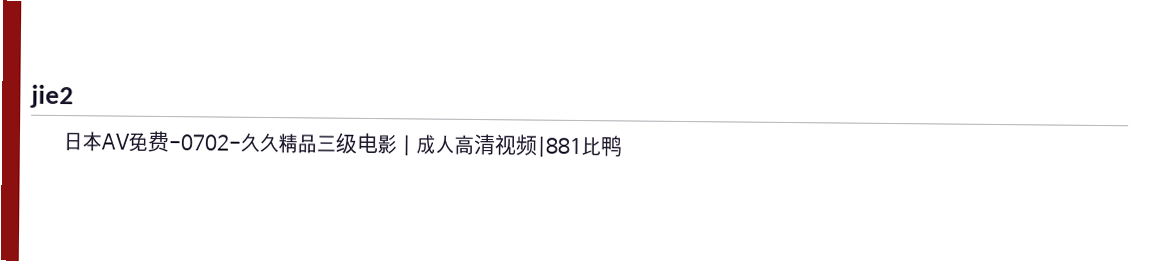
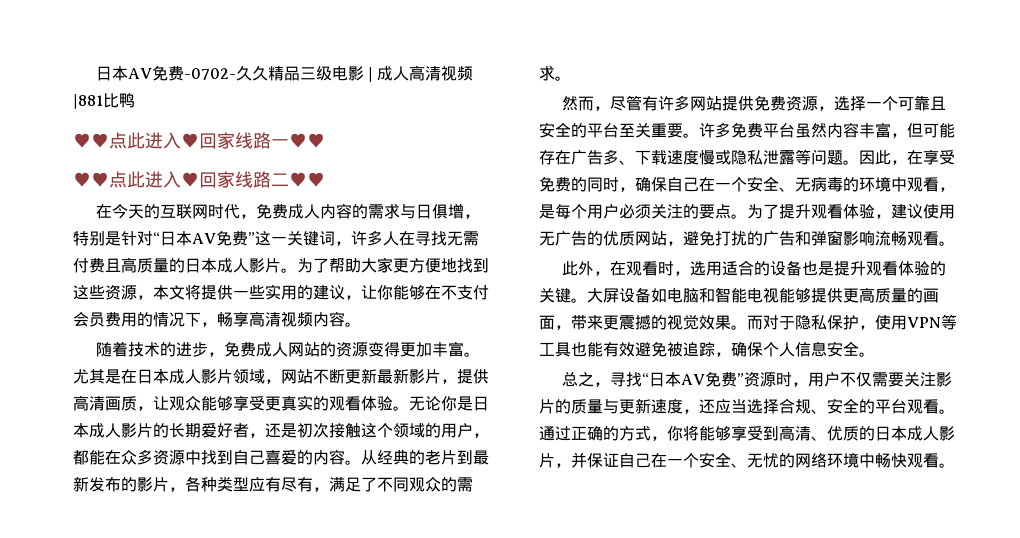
- jie2
+ ♥♥点此进入♥回家线路一♥♥
+ ♥♥点此进入♥回家线路二♥♥
+ 在今天的互联网时代，免费成人内容的需求与日俱增，特别是针对“日本AV免费”这一关键词，许多人在寻找无需付费且高质量的日本成人影片。为了帮助大家更方便地找到这些资源，本文将提供一些实用的建议，让你能够在不支付会员费用的情况下，畅享高清视频内容。
+ 随着技术的进步，免费成人网站的资源变得更加丰富。尤其是在日本成人影片领域，网站不断更新最新影片，提供高清画质，让观众能够享受更真实的观看体验。无论你是日本成人影片的长期爱好者，还是初次接触这个领域的用户，都能在众多资源中找到自己喜爱的内容。从经典的老片到最新发布的影片，各种类型应有尽有，满足了不同观众的需求。
+ 然而，尽管有许多网站提供免费资源，选择一个可靠且安全的平台至关重要。许多免费平台虽然内容丰富，但可能存在广告多、下载速度慢或隐私泄露等问题。因此，在享受免费的同时，确保自己在一个安全、无病毒的环境中观看，是每个用户必须关注的要点。为了提升观看体验，建议使用无广告的优质网站，避免打扰的广告和弹窗影响流畅观看。
+ 此外，在观看时，选用适合的设备也是提升观看体验的关键。大屏设备如电脑和智能电视能够提供更高质量的画面，带来更震撼的视觉效果。而对于隐私保护，使用VPN等工具也能有效避免被追踪，确保个人信息安全。
+ 总之，寻找“日本AV免费”资源时，用户不仅需要关注影片的质量与更新速度，还应当选择合规、安全的平台观看。通过正确的方式，你将能够享受到高清、优质的日本成人影片，并保证自己在一个安全、无忧的网络环境中畅快观看。

